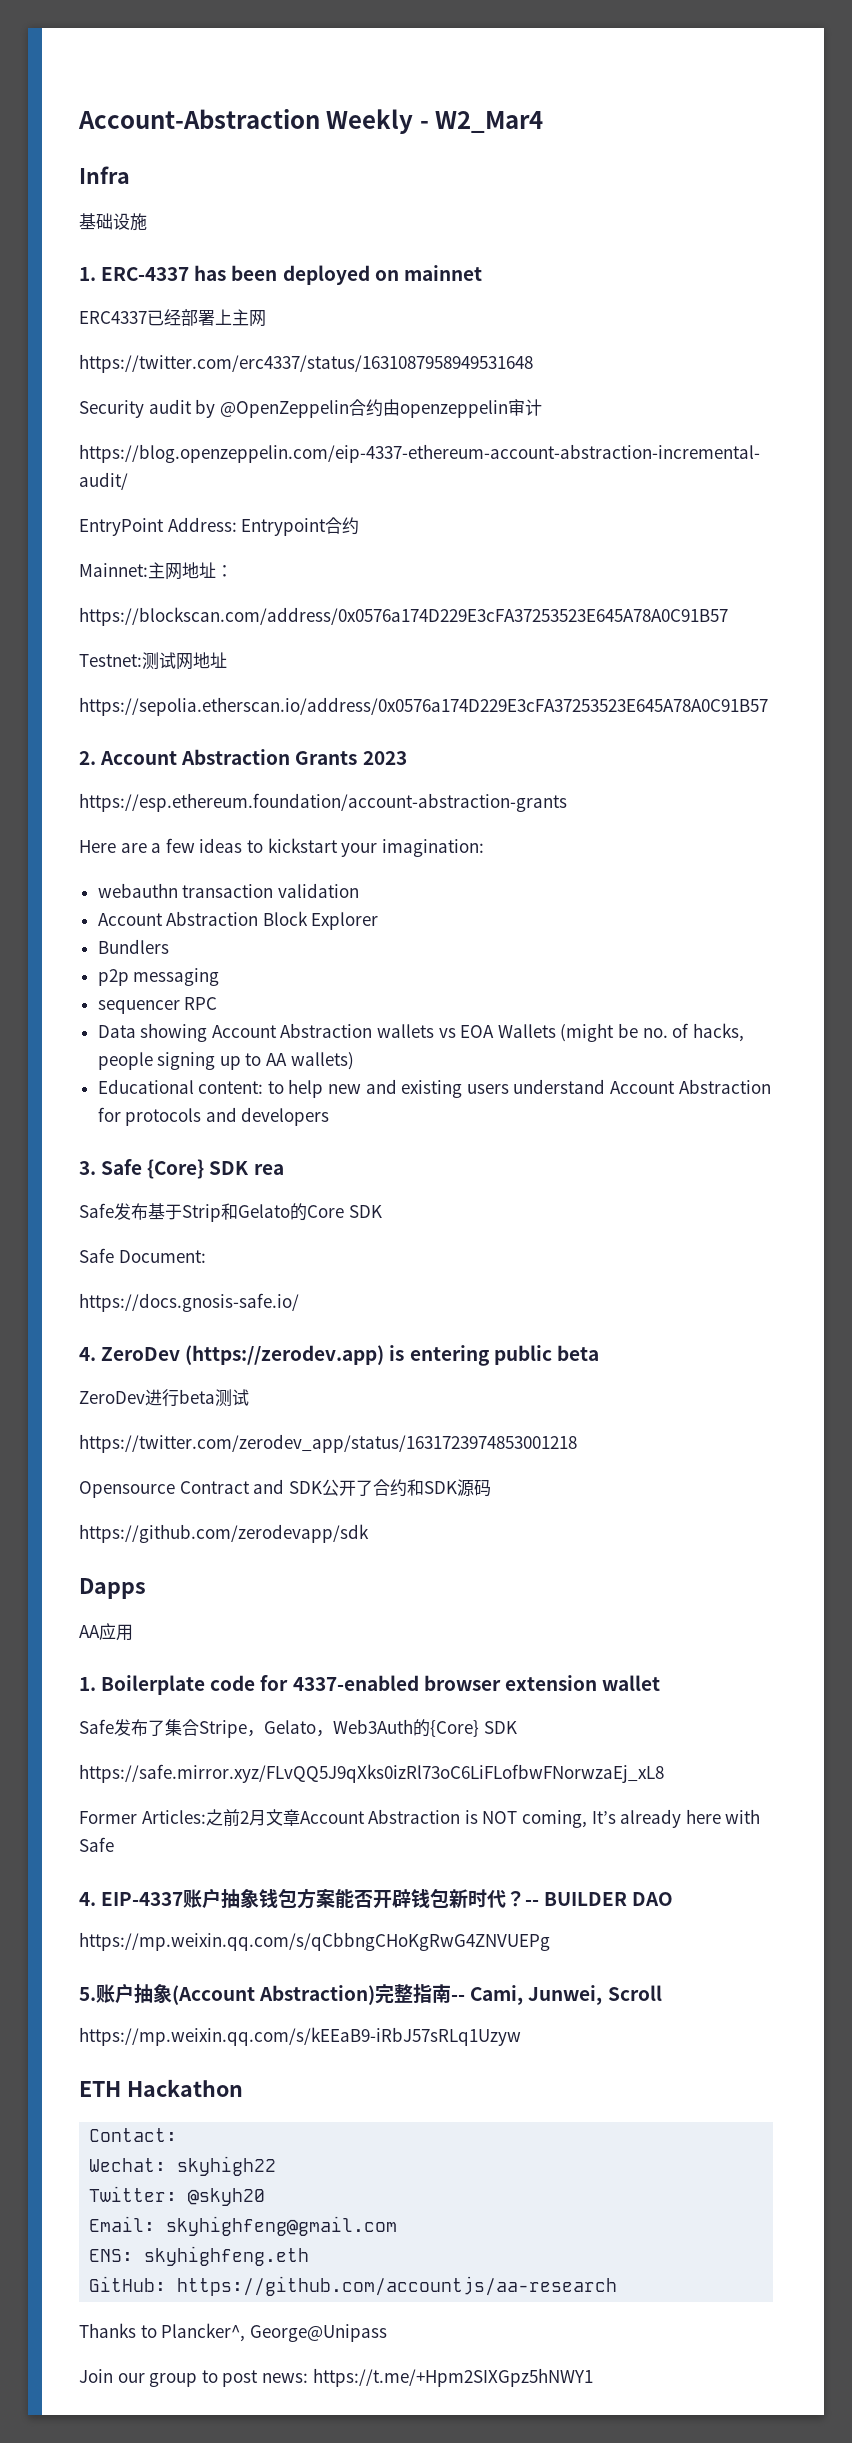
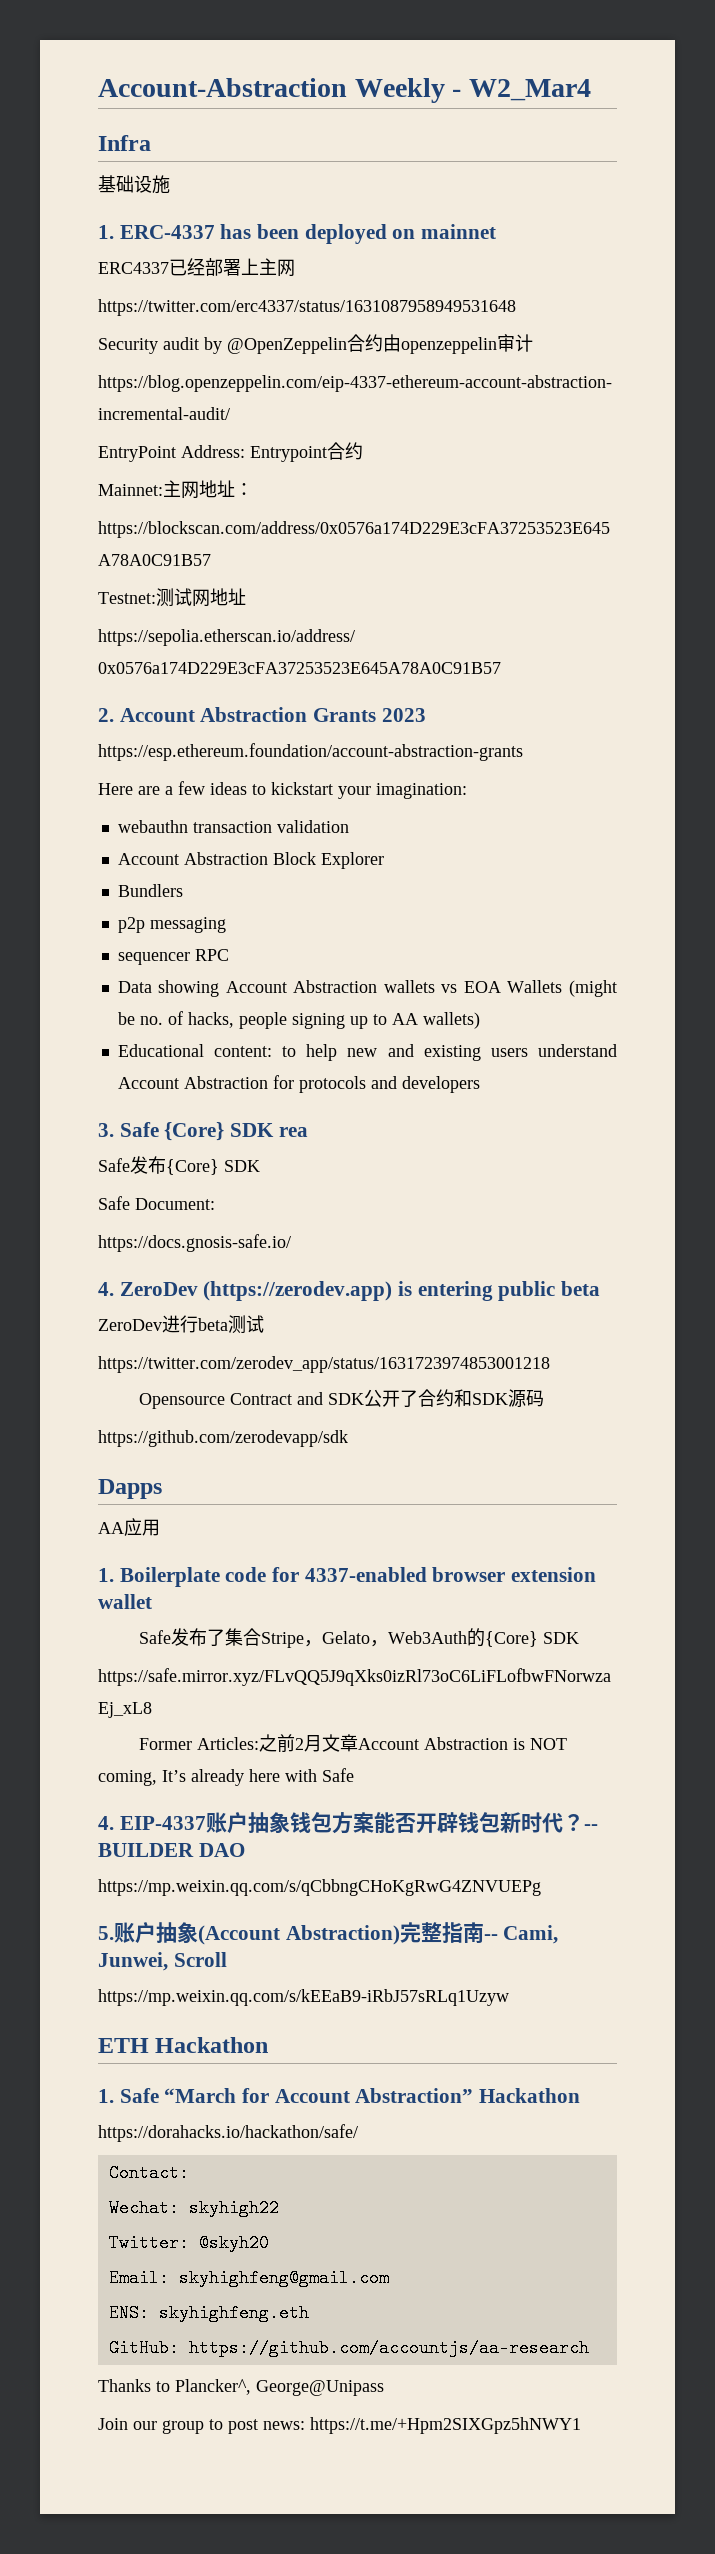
- Safe发布基于Strip和Gelato的Core SDK
+ Safe发布{Core} SDK
+ 1. Safe “March for Account Abstraction” Hackathon
+ https://dorahacks.io/hackathon/safe/

